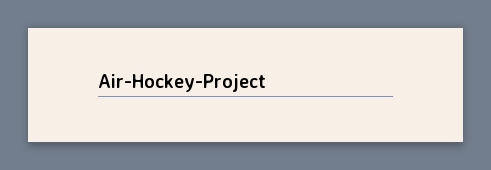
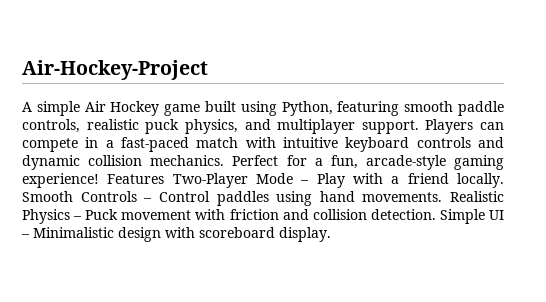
+ A simple Air Hockey game built using Python, featuring smooth paddle controls, realistic puck physics, and multiplayer support. Players can compete in a fast-paced match with intuitive keyboard controls and dynamic collision mechanics. Perfect for a fun, arcade-style gaming experience! Features Two-Player Mode – Play with a friend locally. Smooth Controls – Control paddles using hand movements. Realistic Physics – Puck movement with friction and collision detection. Simple UI – Minimalistic design with scoreboard display.

